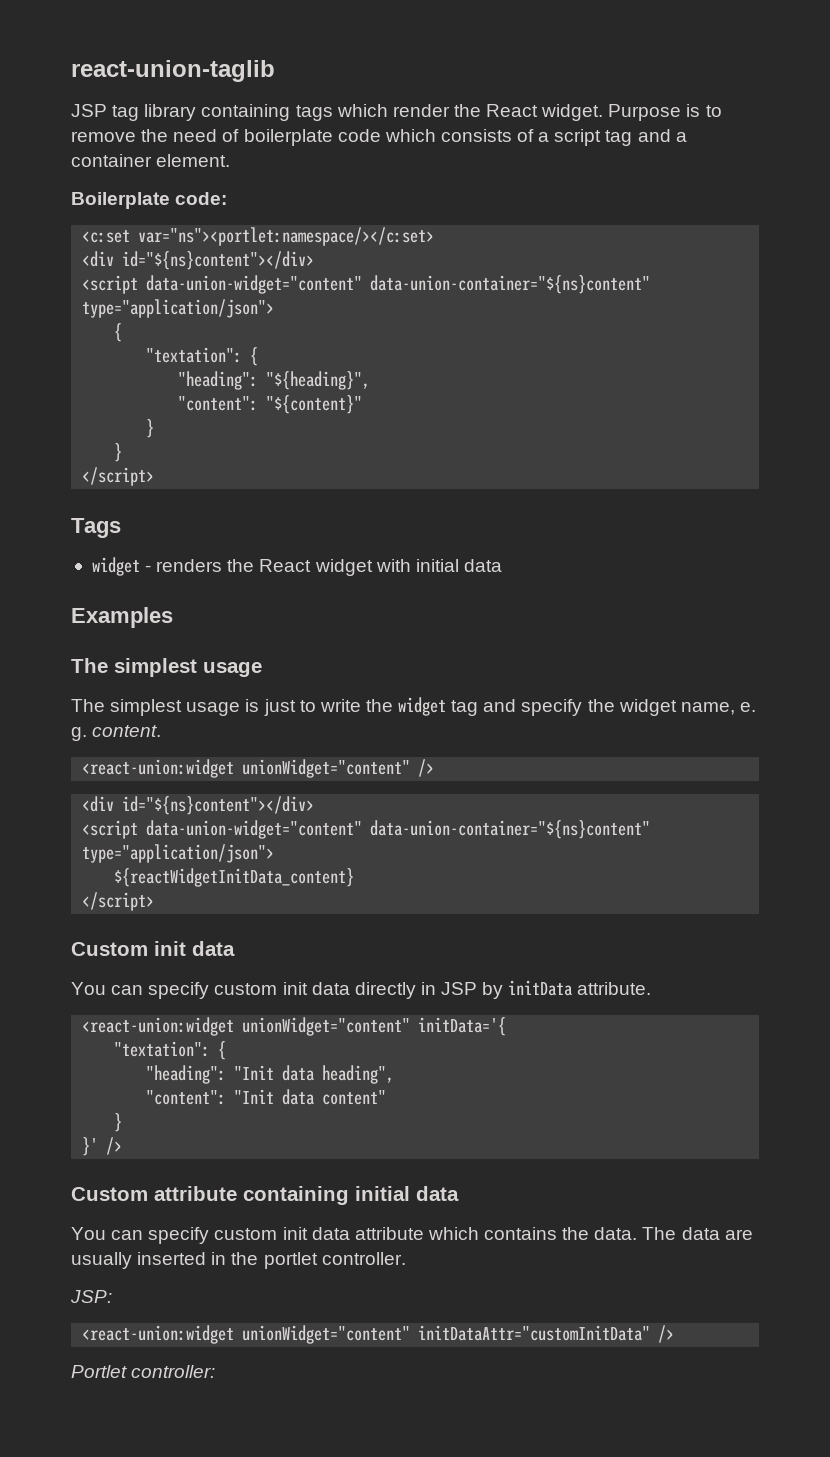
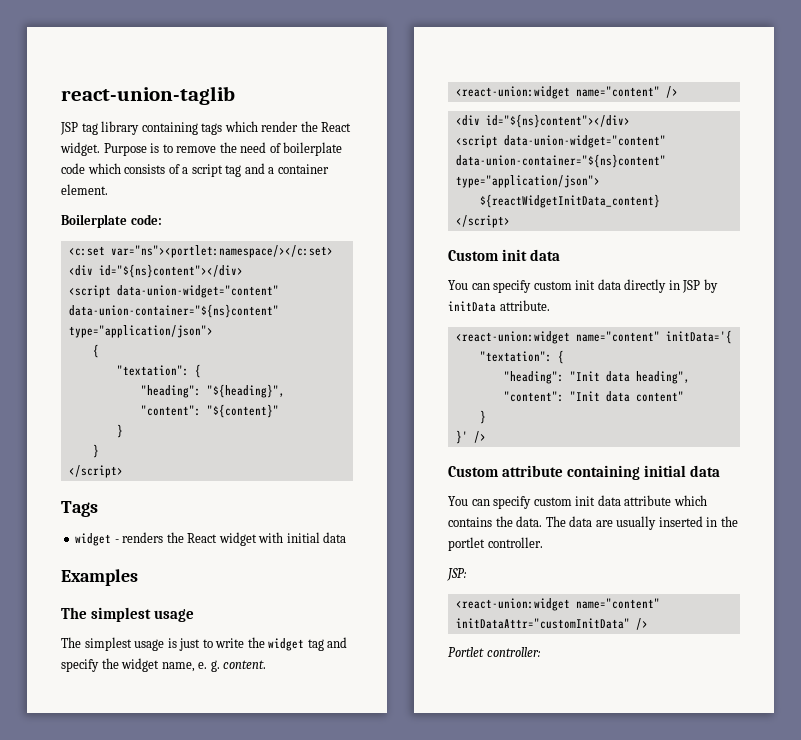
- <react-union:widget unionWidget="content" />
+ <react-union:widget name="content" />
- <react-union:widget unionWidget="content" initData='{
+ <react-union:widget name="content" initData='{
- <react-union:widget unionWidget="content" initDataAttr="customInitData" />
+ <react-union:widget name="content" initDataAttr="customInitData" />

